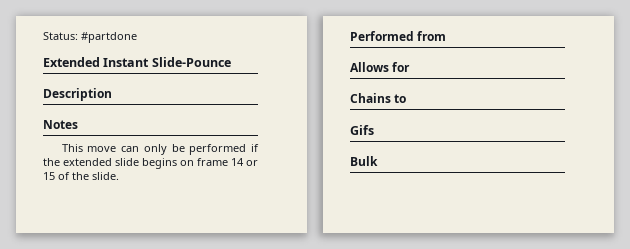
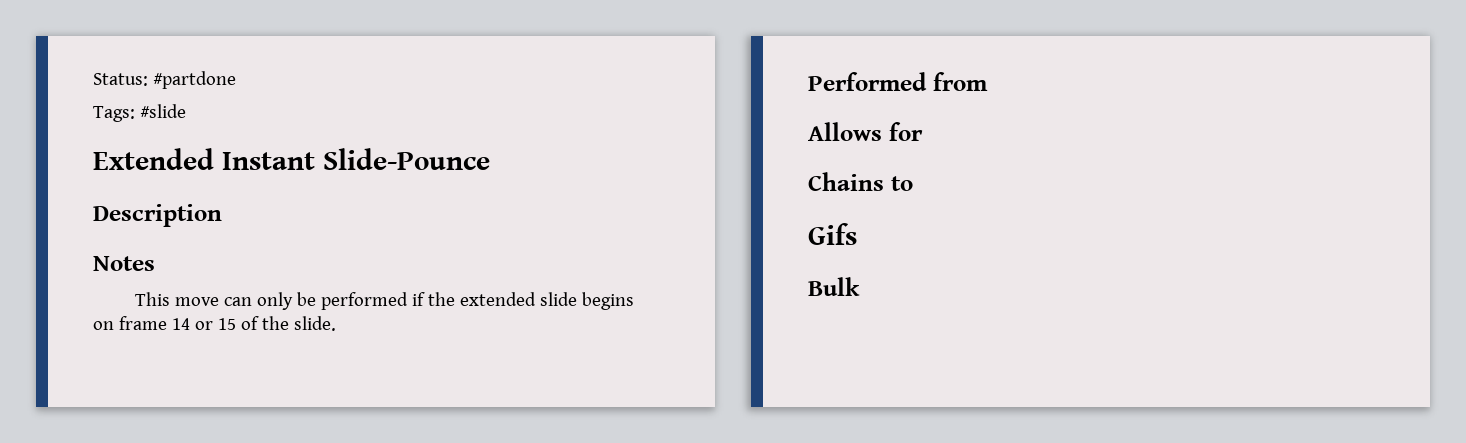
+ Tags: #slide

